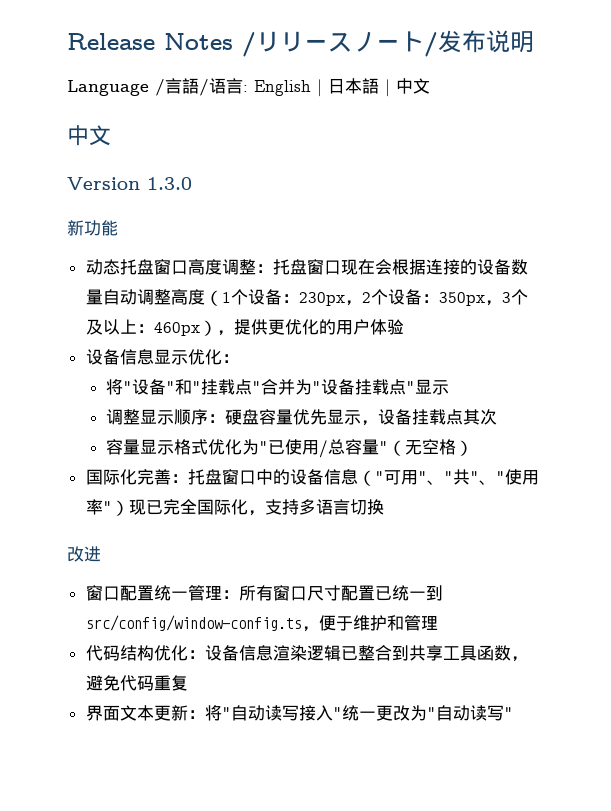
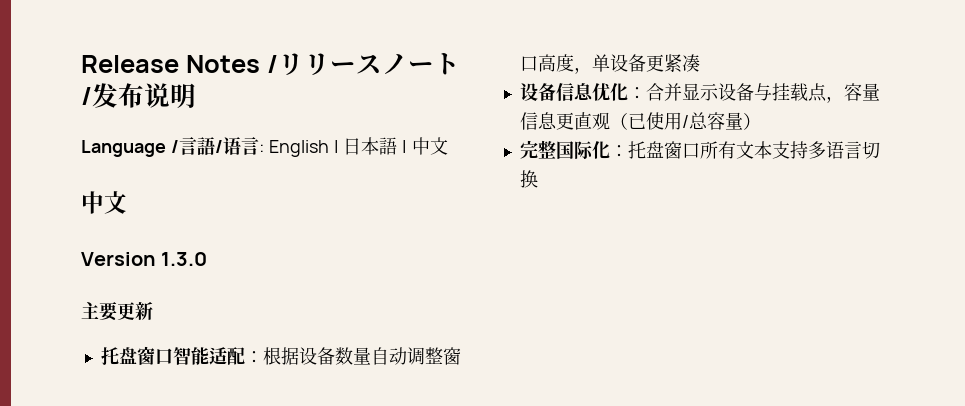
- 新功能
- 动态托盘窗口高度调整：托盘窗口现在会根据连接的设备数量自动调整高度（1个设备：230px，2个设备：350px，3个及以上：460px），提供更优化的用户体验
- 设备信息显示优化：
- 将"设备"和"挂载点"合并为"设备挂载点"显示
- 调整显示顺序：硬盘容量优先显示，设备挂载点其次
- 容量显示格式优化为"已使用/总容量"（无空格）
- 国际化完善：托盘窗口中的设备信息（"可用"、"共"、"使用率"）现已完全国际化，支持多语言切换
- 改进
- 窗口配置统一管理：所有窗口尺寸配置已统一到src/config/window-config.ts，便于维护和管理
- 代码结构优化：设备信息渲染逻辑已整合到共享工具函数，避免代码重复
- 界面文本更新：将"自动读写接入"统一更改为"自动读写"
+ 主要更新
+ 托盘窗口智能适配：根据设备数量自动调整窗口高度，单设备更紧凑
+ 设备信息优化：合并显示设备与挂载点，容量信息更直观（已使用/总容量）
+ 完整国际化：托盘窗口所有文本支持多语言切换

